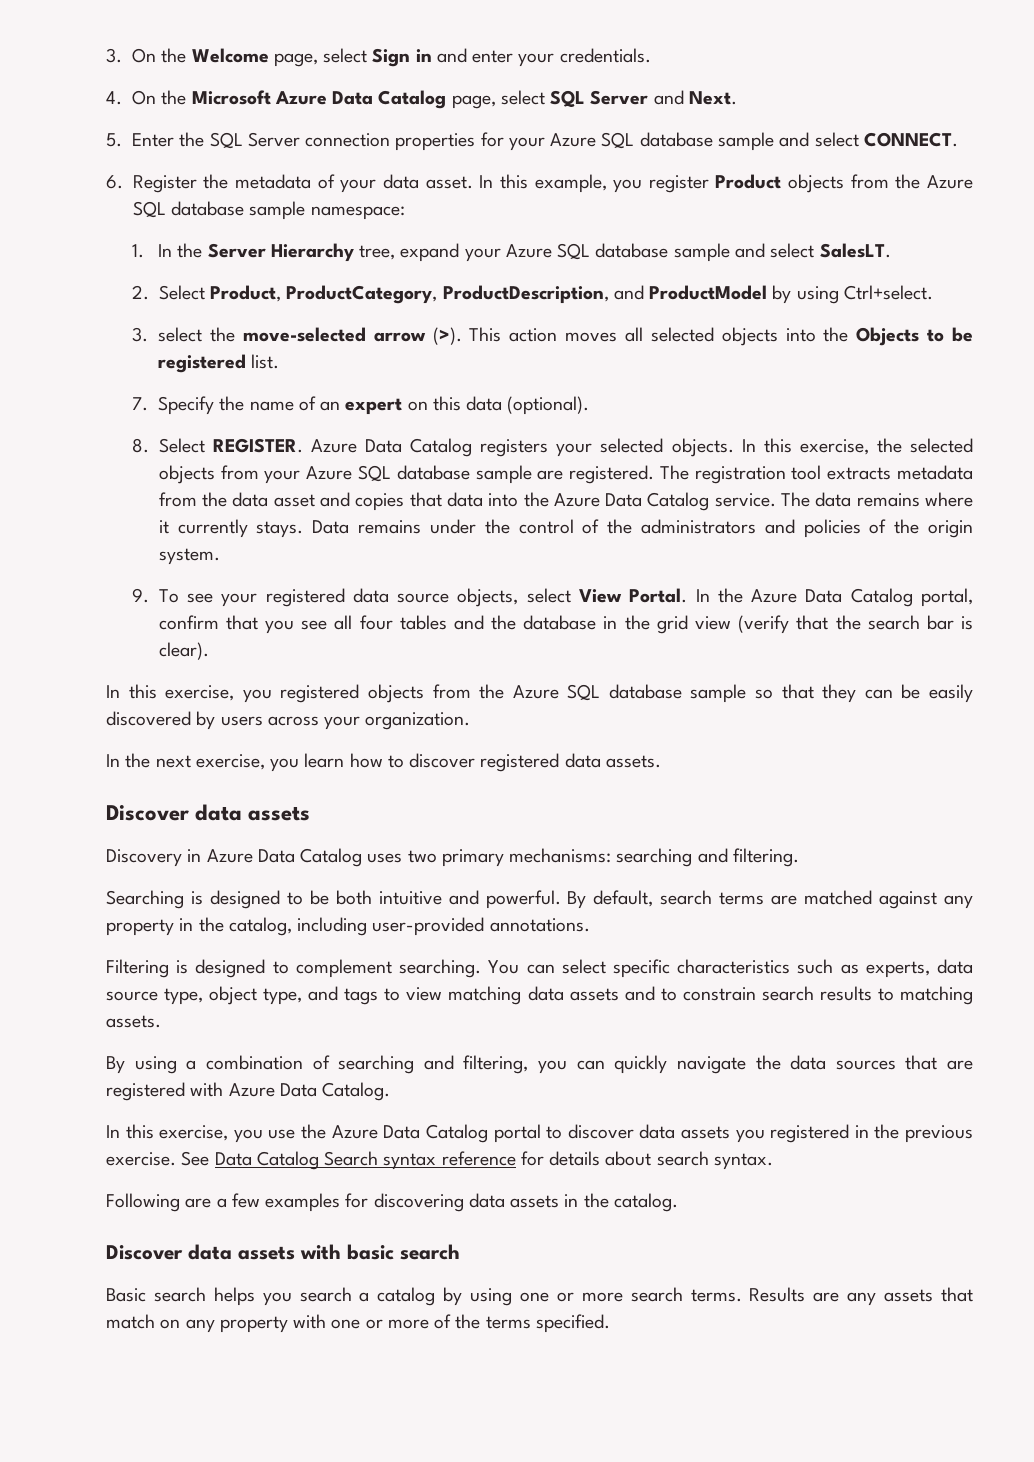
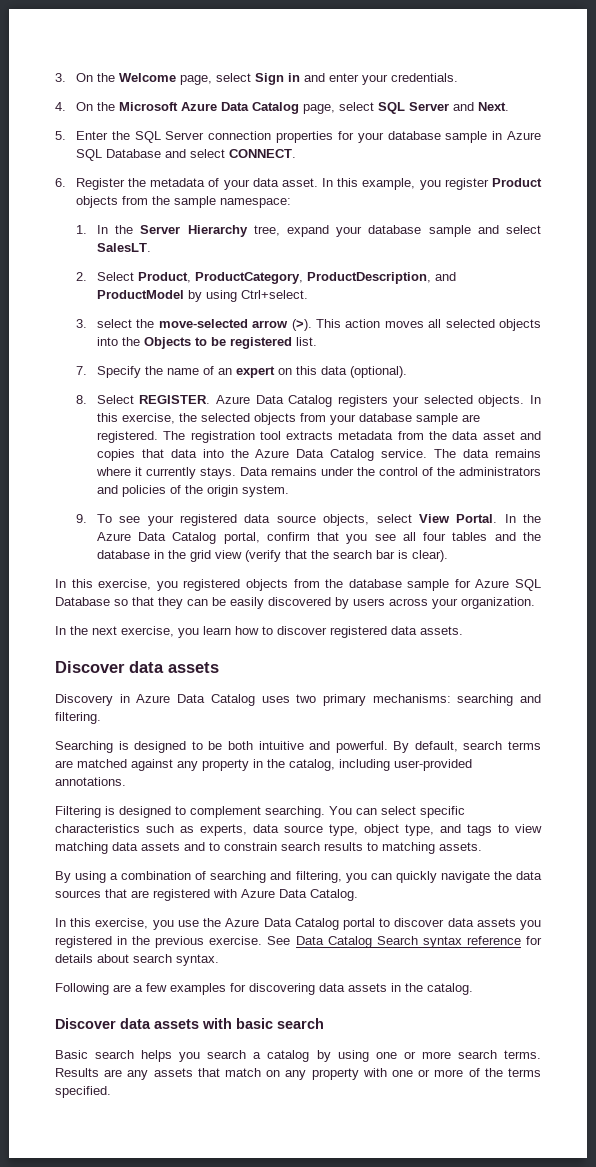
- 5. Enter the SQL Server connection properties for your Azure SQL database sample and select CONNECT.
+ 5. Enter the SQL Server connection properties for your database sample in Azure SQL Database and select CONNECT.
- In this example, you register Product objects from the Azure SQL database sample namespace:
+ In this example, you register Product objects from the sample namespace:
- 1. In the Server Hierarchy tree, expand your Azure SQL database sample and select SalesLT.
+ 1. In the Server Hierarchy tree, expand your database sample and select SalesLT.
- In this exercise, the selected objects from your Azure SQL database sample are registered.
+ In this exercise, the selected objects from your database sample are registered.
- In this exercise, you registered objects from the Azure SQL database sample so that they can be easily discovered by users across your organization.
+ In this exercise, you registered objects from the database sample for Azure SQL Database so that they can be easily discovered by users across your organization.

